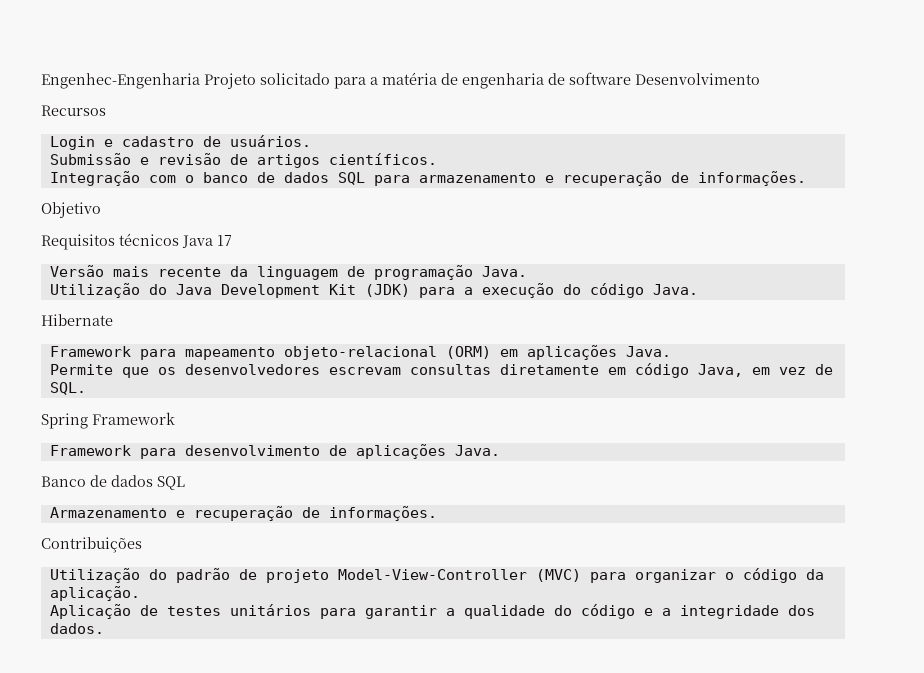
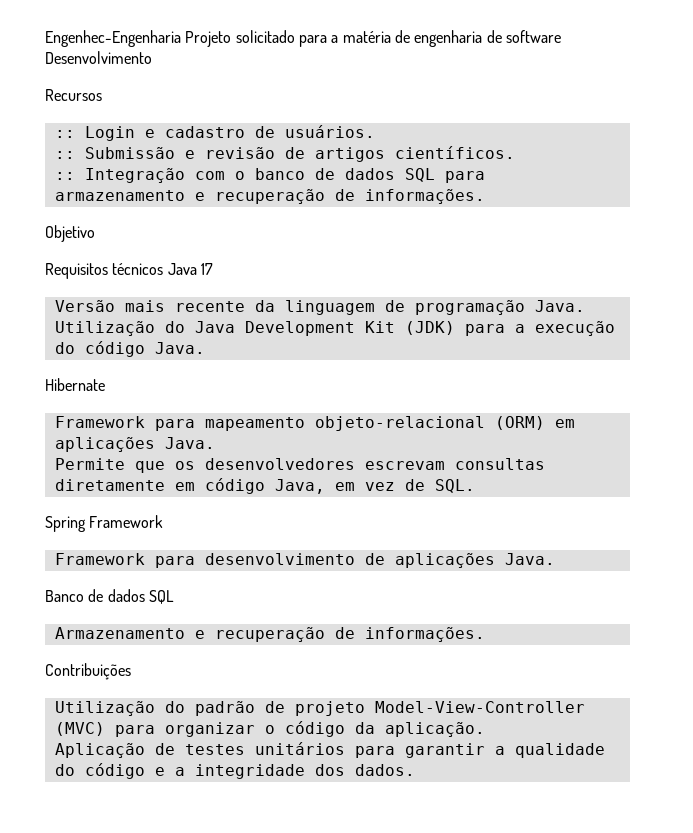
- Login e cadastro de usuários.
+ :: Login e cadastro de usuários.
- Submissão e revisão de artigos científicos.
+ :: Submissão e revisão de artigos científicos.
- Integração com o banco de dados SQL para armazenamento e recuperação de informações.
+ :: Integração com o banco de dados SQL para armazenamento e recuperação de informações.

